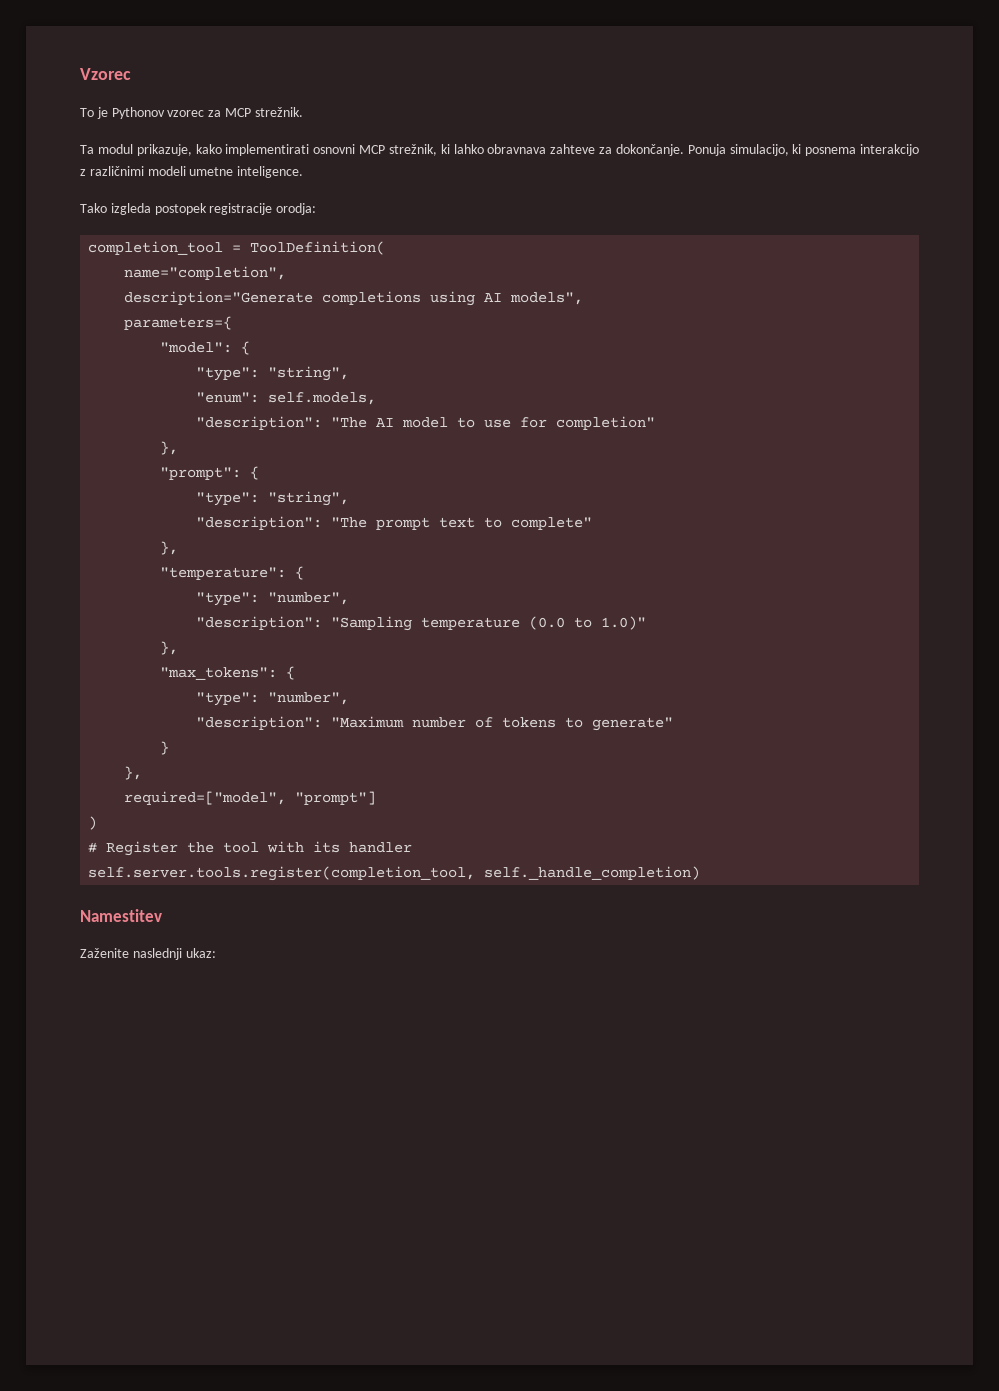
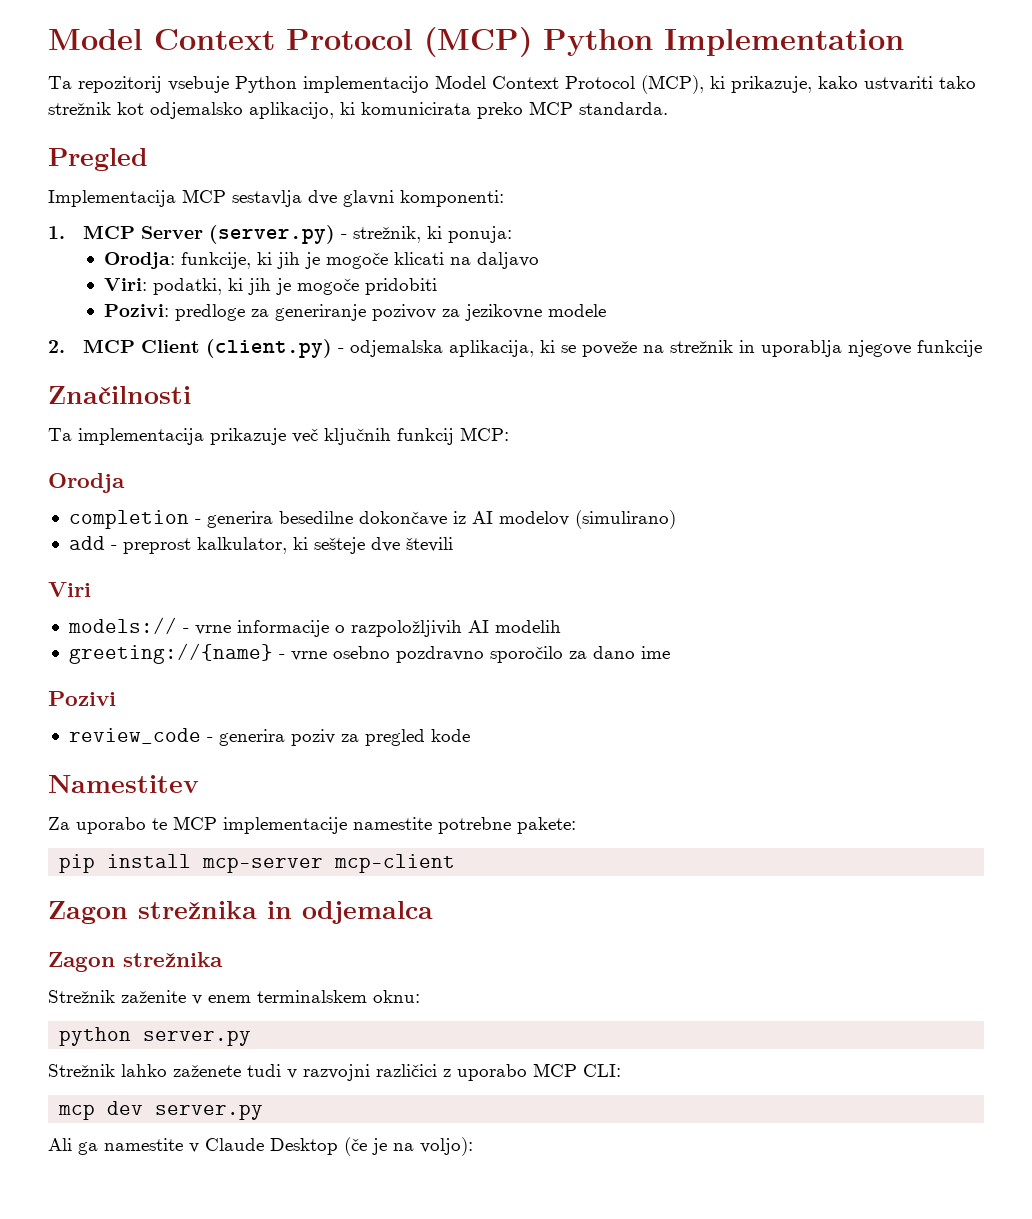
- Vzorec
- To je Pythonov vzorec za MCP strežnik.
- Ta modul prikazuje, kako implementirati osnovni MCP strežnik, ki lahko obravnava zahteve za dokončanje. Ponuja simulacijo, ki posnema interakcijo z različnimi modeli umetne inteligence.
- Tako izgleda postopek registracije orodja:
- completion_tool = ToolDefinition(
- name="completion",
- description="Generate completions using AI models",
- parameters={
- "model": {
- "type": "string",
- "enum": self.models,
- "description": "The AI model to use for completion"
- },
- "prompt": {
- "type": "string",
- "description": "The prompt text to complete"
- },
- "temperature": {
- "type": "number",
- "description": "Sampling temperature (0.0 to 1.0)"
- },
- "max_tokens": {
- "type": "number",
- "description": "Maximum number of tokens to generate"
- }
- },
- required=["model", "prompt"]
- )
- # Register the tool with its handler
- self.server.tools.register(completion_tool, self._handle_completion)
+ Model Context Protocol (MCP) Python Implementation
+ Ta repozitorij vsebuje Python implementacijo Model Context Protocol (MCP), ki prikazuje, kako ustvariti tako strežnik kot odjemalsko aplikacijo, ki komunicirata preko MCP standarda.
+ Pregled
+ Implementacija MCP sestavlja dve glavni komponenti:
+ 1. MCP Server (server.py) - strežnik, ki ponuja:
+ Orodja: funkcije, ki jih je mogoče klicati na daljavo
+ Viri: podatki, ki jih je mogoče pridobiti
+ Pozivi: predloge za generiranje pozivov za jezikovne modele
+ 2. MCP Client (client.py) - odjemalska aplikacija, ki se poveže na strežnik in uporablja njegove funkcije
+ Značilnosti
+ Ta implementacija prikazuje več ključnih funkcij MCP:
+ Orodja
+ completion - generira besedilne dokončave iz AI modelov (simulirano)
+ add - preprost kalkulator, ki sešteje dve števili
+ Viri
+ models:// - vrne informacije o razpoložljivih AI modelih
+ greeting://{name} - vrne osebno pozdravno sporočilo za dano ime
+ Pozivi
+ review_code - generira poziv za pregled kode
  Namestitev
- Zaženite naslednji ukaz:
+ Za uporabo te MCP implementacije namestite potrebne pakete:
+ pip install mcp-server mcp-client
+ Zagon strežnika in odjemalca
+ Zagon strežnika
+ Strežnik zaženite v enem terminalskem oknu:
+ python server.py
+ Strežnik lahko zaženete tudi v razvojni različici z uporabo MCP CLI:
+ mcp dev server.py
+ Ali ga namestite v Claude Desktop (če je na voljo):

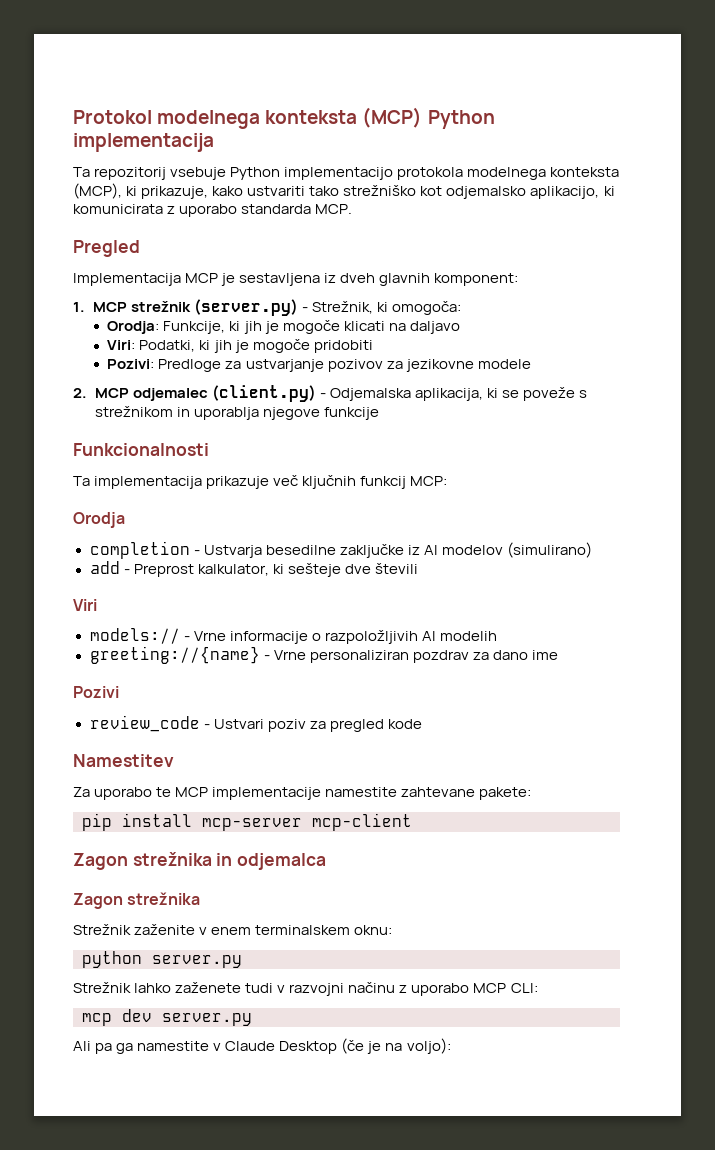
- Model Context Protocol (MCP) Python Implementation
+ Protokol modelnega konteksta (MCP) Python implementacija
- Ta repozitorij vsebuje Python implementacijo Model Context Protocol (MCP), ki prikazuje, kako ustvariti tako strežnik kot odjemalsko aplikacijo, ki komunicirata preko MCP standarda.
+ Ta repozitorij vsebuje Python implementacijo protokola modelnega konteksta (MCP), ki prikazuje, kako ustvariti tako strežniško kot odjemalsko aplikacijo, ki komunicirata z uporabo standarda MCP.
- Implementacija MCP sestavlja dve glavni komponenti:
+ Implementacija MCP je sestavljena iz dveh glavnih komponent:
- 1. MCP Server (server.py) - strežnik, ki ponuja:
+ 1. MCP strežnik (server.py) - Strežnik, ki omogoča:
- Orodja: funkcije, ki jih je mogoče klicati na daljavo
+ Orodja: Funkcije, ki jih je mogoče klicati na daljavo
- Viri: podatki, ki jih je mogoče pridobiti
+ Viri: Podatki, ki jih je mogoče pridobiti
- Pozivi: predloge za generiranje pozivov za jezikovne modele
+ Pozivi: Predloge za ustvarjanje pozivov za jezikovne modele
- 2. MCP Client (client.py) - odjemalska aplikacija, ki se poveže na strežnik in uporablja njegove funkcije
+ 2. MCP odjemalec (client.py) - Odjemalska aplikacija, ki se poveže s strežnikom in uporablja njegove funkcije
- Značilnosti
+ Funkcionalnosti
- completion - generira besedilne dokončave iz AI modelov (simulirano)
+ completion - Ustvarja besedilne zaključke iz AI modelov (simulirano)
- add - preprost kalkulator, ki sešteje dve števili
+ add - Preprost kalkulator, ki sešteje dve števili
- models:// - vrne informacije o razpoložljivih AI modelih
+ models:// - Vrne informacije o razpoložljivih AI modelih
- greeting://{name} - vrne osebno pozdravno sporočilo za dano ime
+ greeting://{name} - Vrne personaliziran pozdrav za dano ime
- review_code - generira poziv za pregled kode
+ review_code - Ustvari poziv za pregled kode
- Za uporabo te MCP implementacije namestite potrebne pakete:
+ Za uporabo te MCP implementacije namestite zahtevane pakete:
- Strežnik lahko zaženete tudi v razvojni različici z uporabo MCP CLI:
+ Strežnik lahko zaženete tudi v razvojni načinu z uporabo MCP CLI:
- Ali ga namestite v Claude Desktop (če je na voljo):
+ Ali pa ga namestite v Claude Desktop (če je na voljo):

